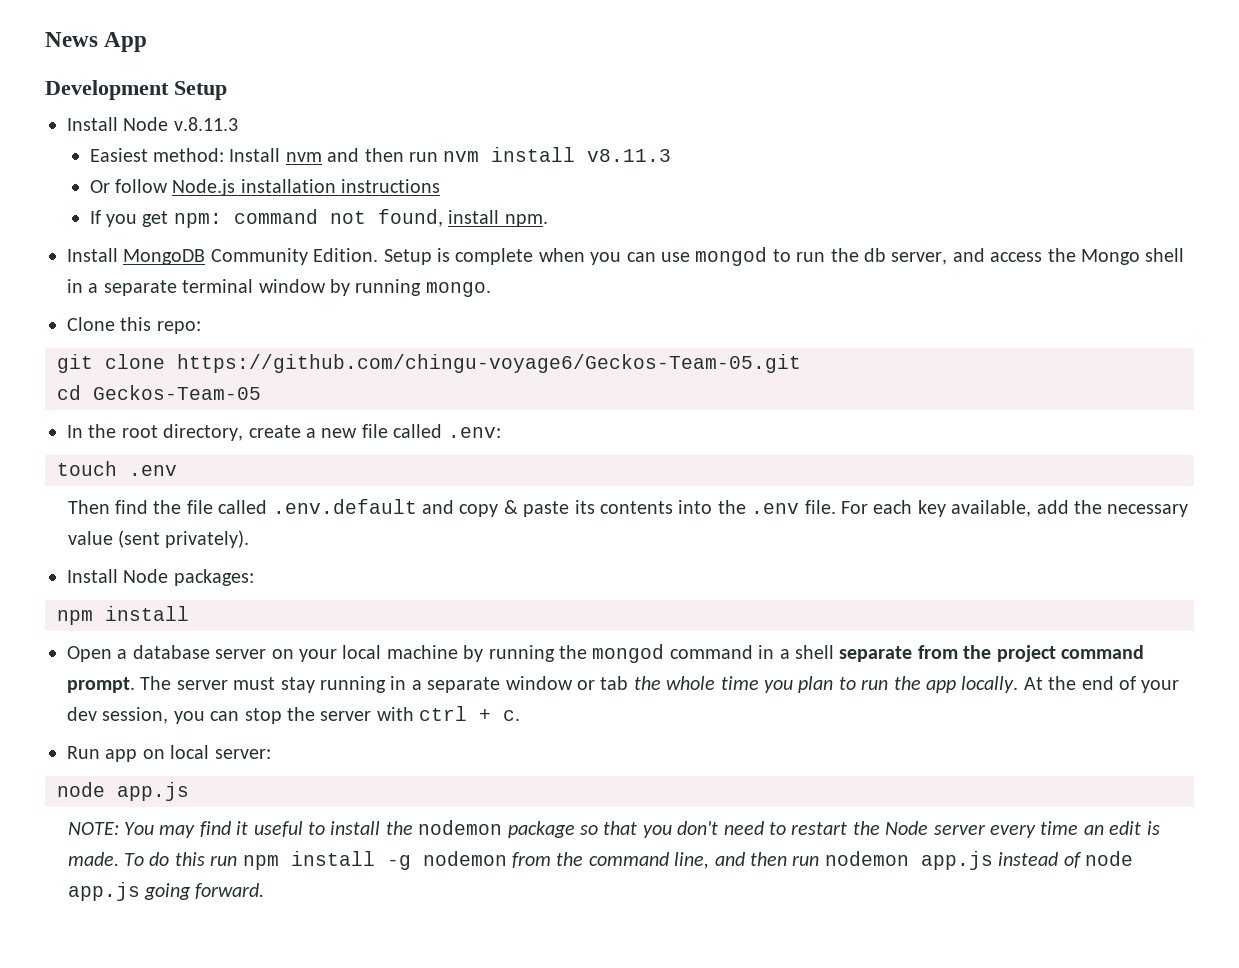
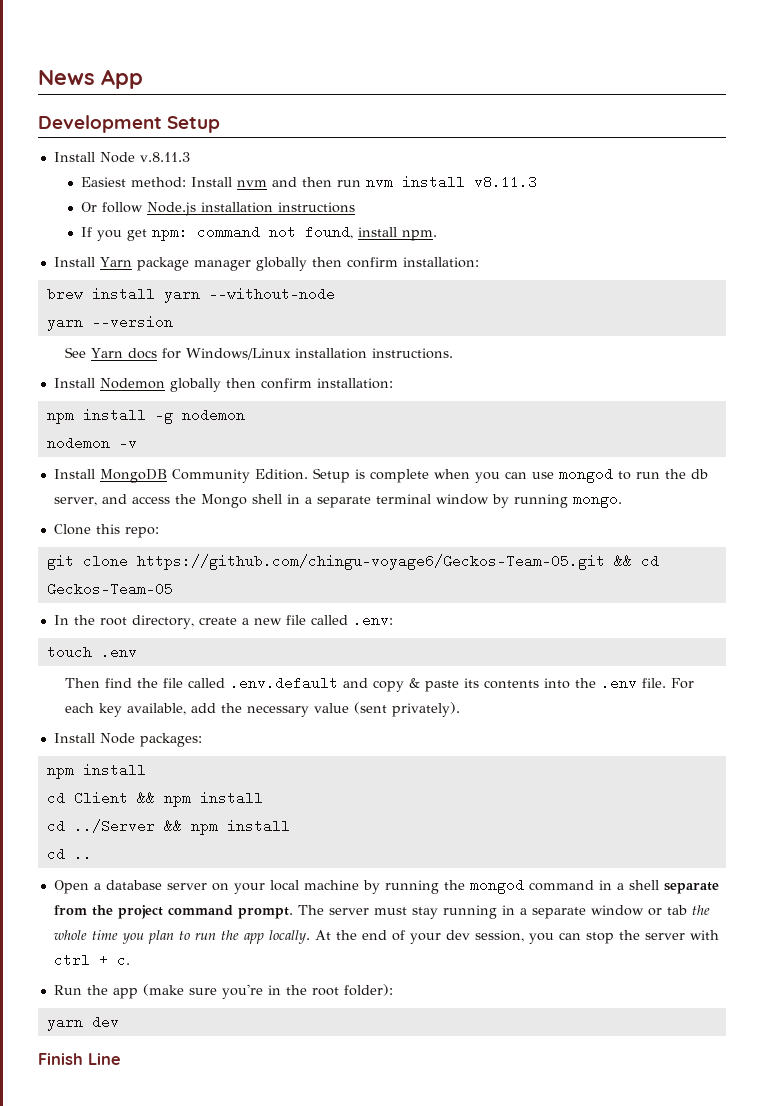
+ Install Yarn package manager globally then confirm installation:
+ brew install yarn --without-node
+ yarn --version
+ See Yarn docs for Windows/Linux installation instructions.
+ Install Nodemon globally then confirm installation:
+ npm install -g nodemon
+ nodemon -v
- git clone https://github.com/chingu-voyage6/Geckos-Team-05.git
- cd Geckos-Team-05
+ git clone https://github.com/chingu-voyage6/Geckos-Team-05.git && cd Geckos-Team-05
+ cd Client && npm install
+ cd ../Server && npm install
+ cd ..
- Run app on local server:
- node app.js
- NOTE: You may find it useful to install the nodemon package so that you don't need to restart the Node server every time an edit is made. To do this run npm install -g nodemon from the command line, and then run nodemon app.js instead of node app.js going forward.
+ Run the app (make sure you're in the root folder):
+ yarn dev
+ Finish Line

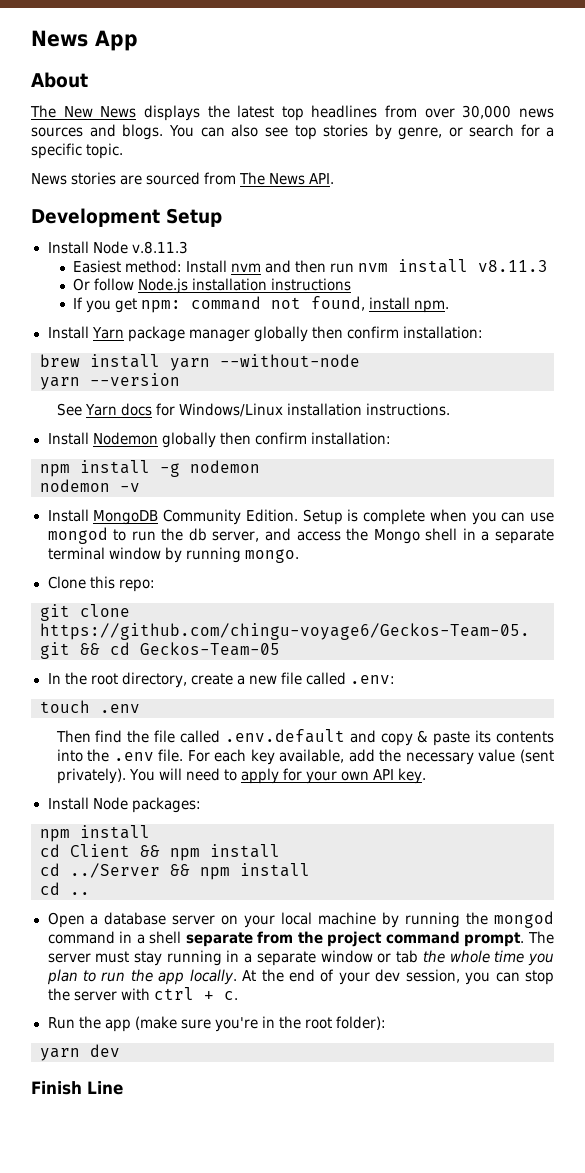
+ About
+ The New News displays the latest top headlines from over 30,000 news sources and blogs. You can also see top stories by genre, or search for a specific topic.
+ News stories are sourced from The News API.
+ You will need to apply for your own API key.

